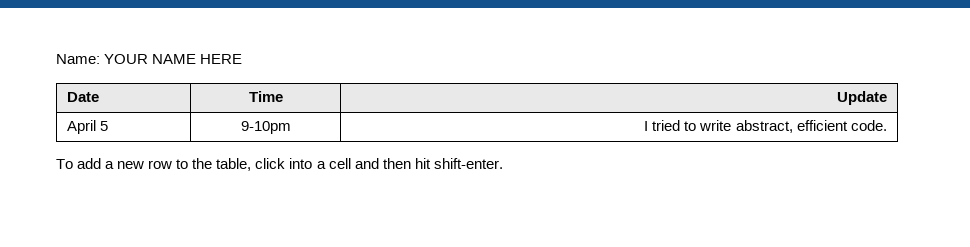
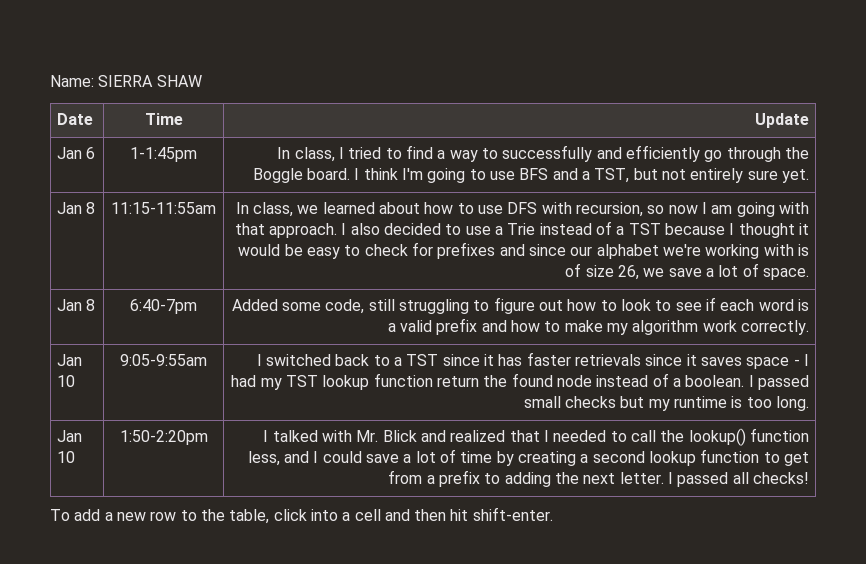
- Name: YOUR NAME HERE
+ Name: SIERRA SHAW
- April 5 | 9-10pm | I tried to write abstract, efficient code.
+ Jan 6 | 1-1:45pm | In class, I tried to find a way to successfully and efficiently go through the Boggle board. I think I'm going to use BFS and a TST, but not entirely sure yet.
+ Jan 8 | 11:15-11:55am | In class, we learned about how to use DFS with recursion, so now I am going with that approach. I also decided to use a Trie instead of a TST because I thought it would be easy to check for prefixes and since our alphabet we're working with is of size 26, we save a lot of space.
+ Jan 8 | 6:40-7pm | Added some code, still struggling to figure out how to look to see if each word is a valid prefix and how to make my algorithm work correctly.
+ Jan 10 | 9:05-9:55am | I switched back to a TST since it has faster retrievals since it saves space - I had my TST lookup function return the found node instead of a boolean. I passed small checks but my runtime is too long.
+ Jan 10 | 1:50-2:20pm | I talked with Mr. Blick and realized that I needed to call the lookup() function less, and I could save a lot of time by creating a second lookup function to get from a prefix to adding the next letter. I passed all checks!

